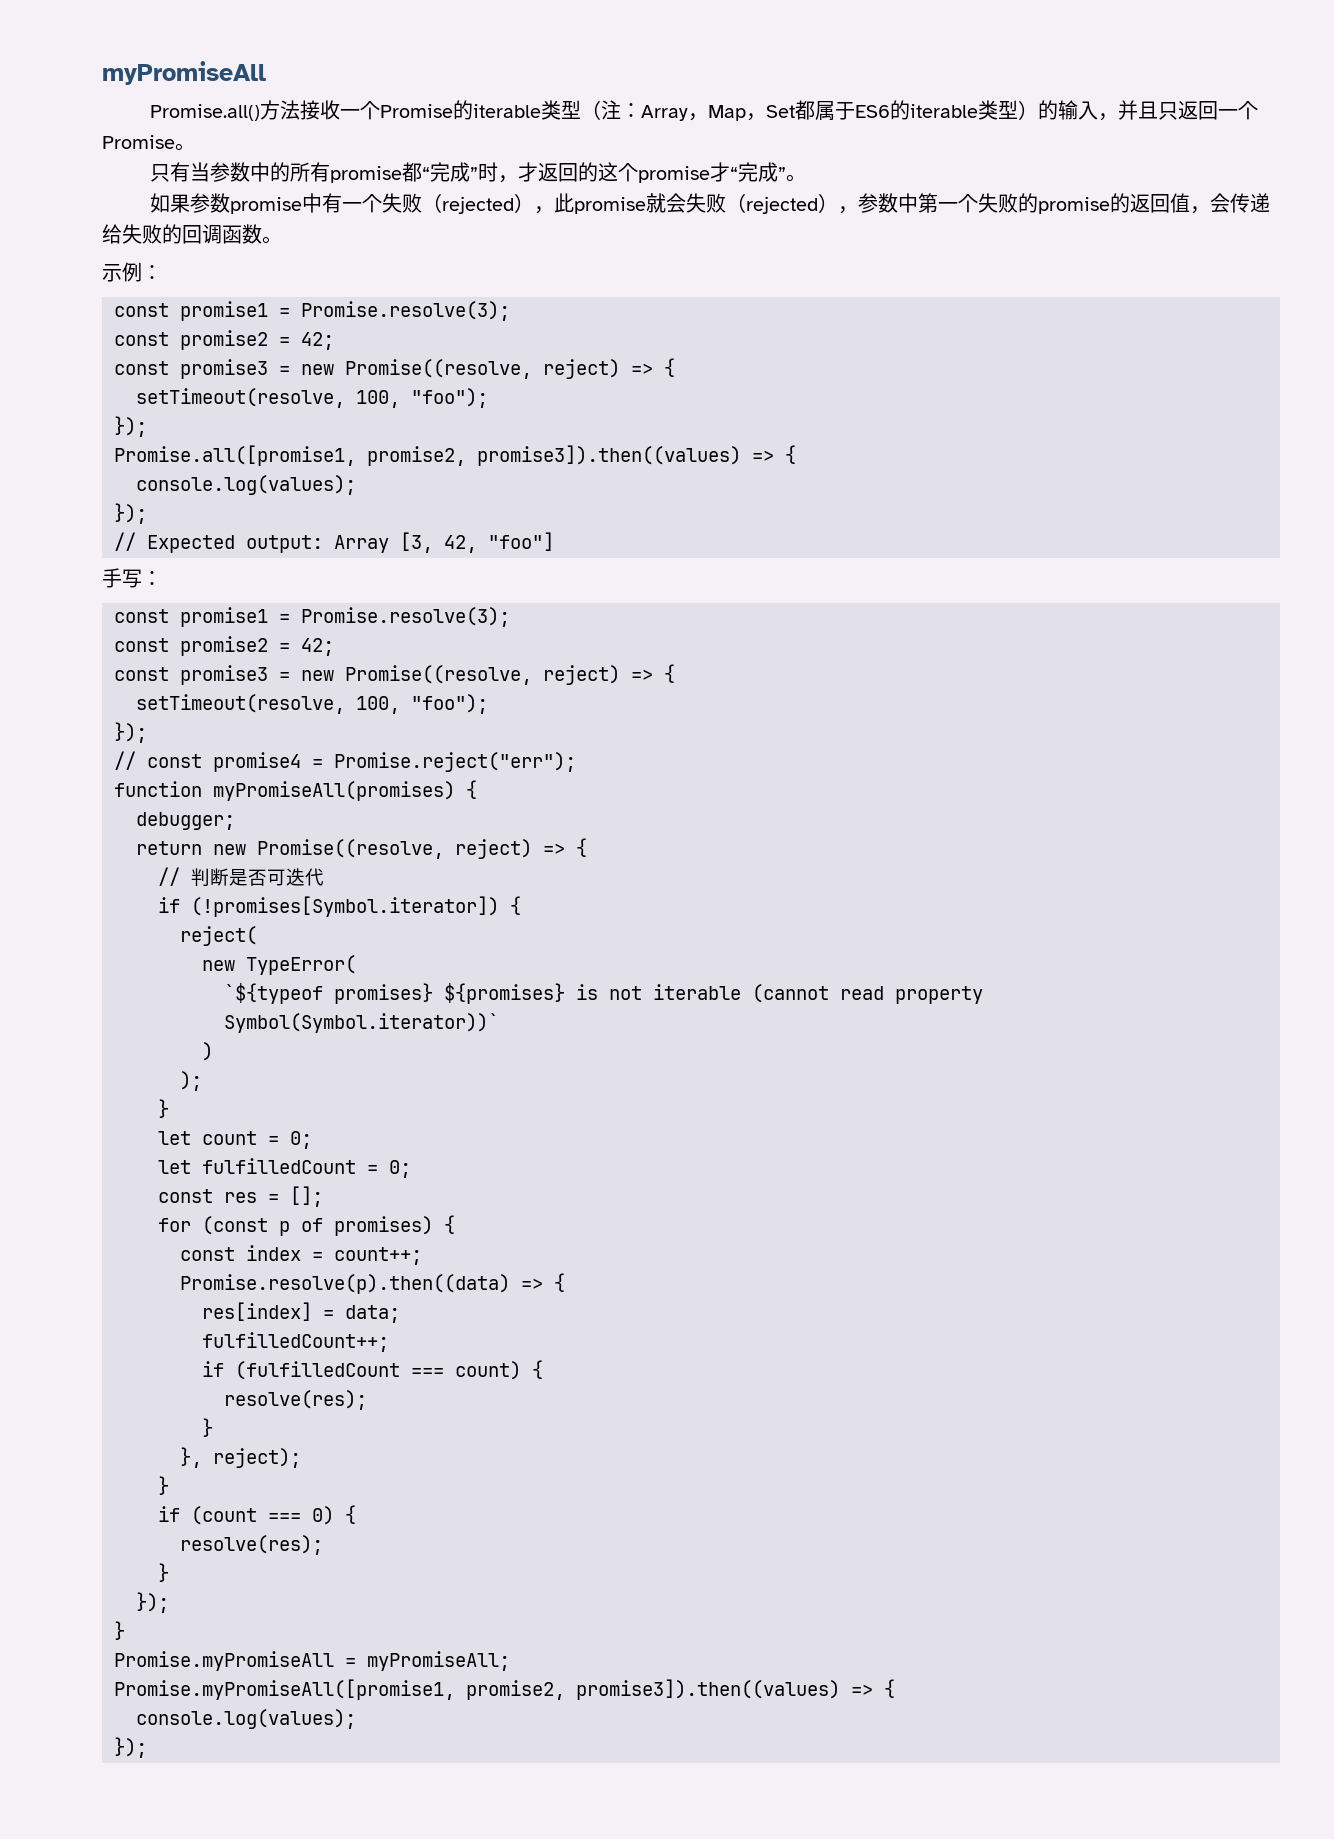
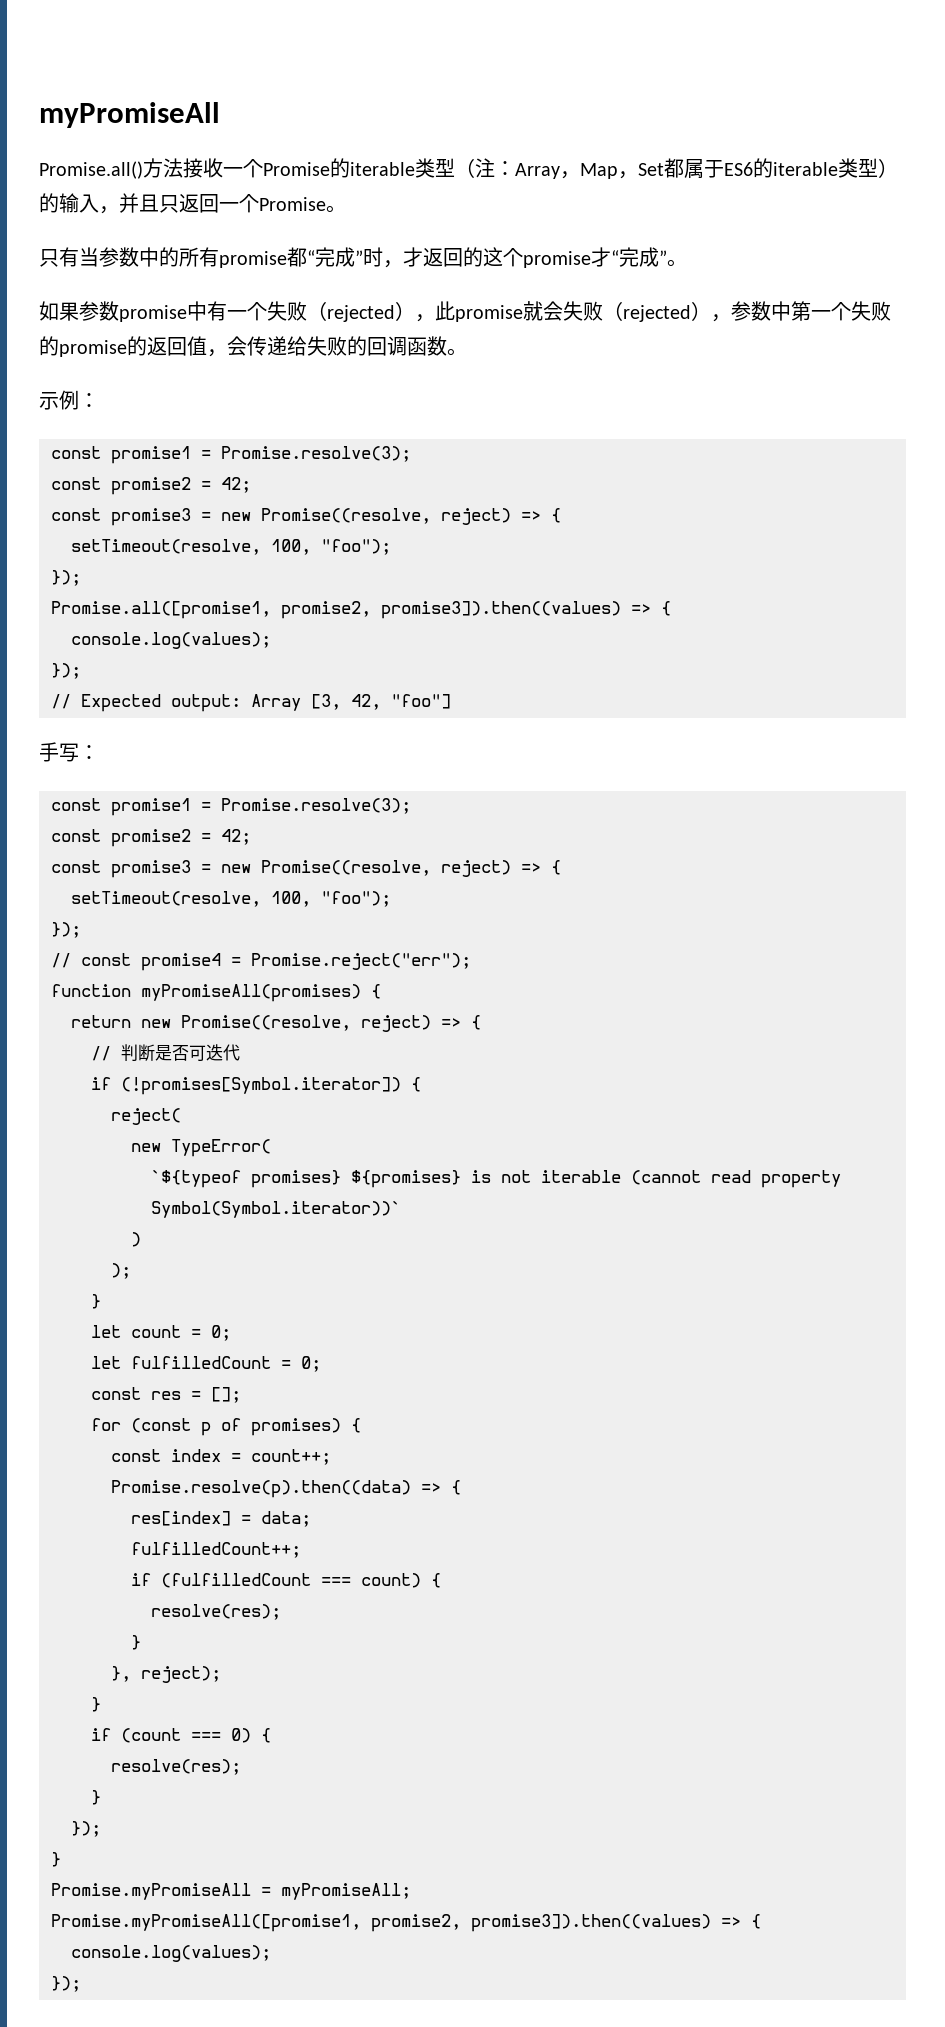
- debugger;

